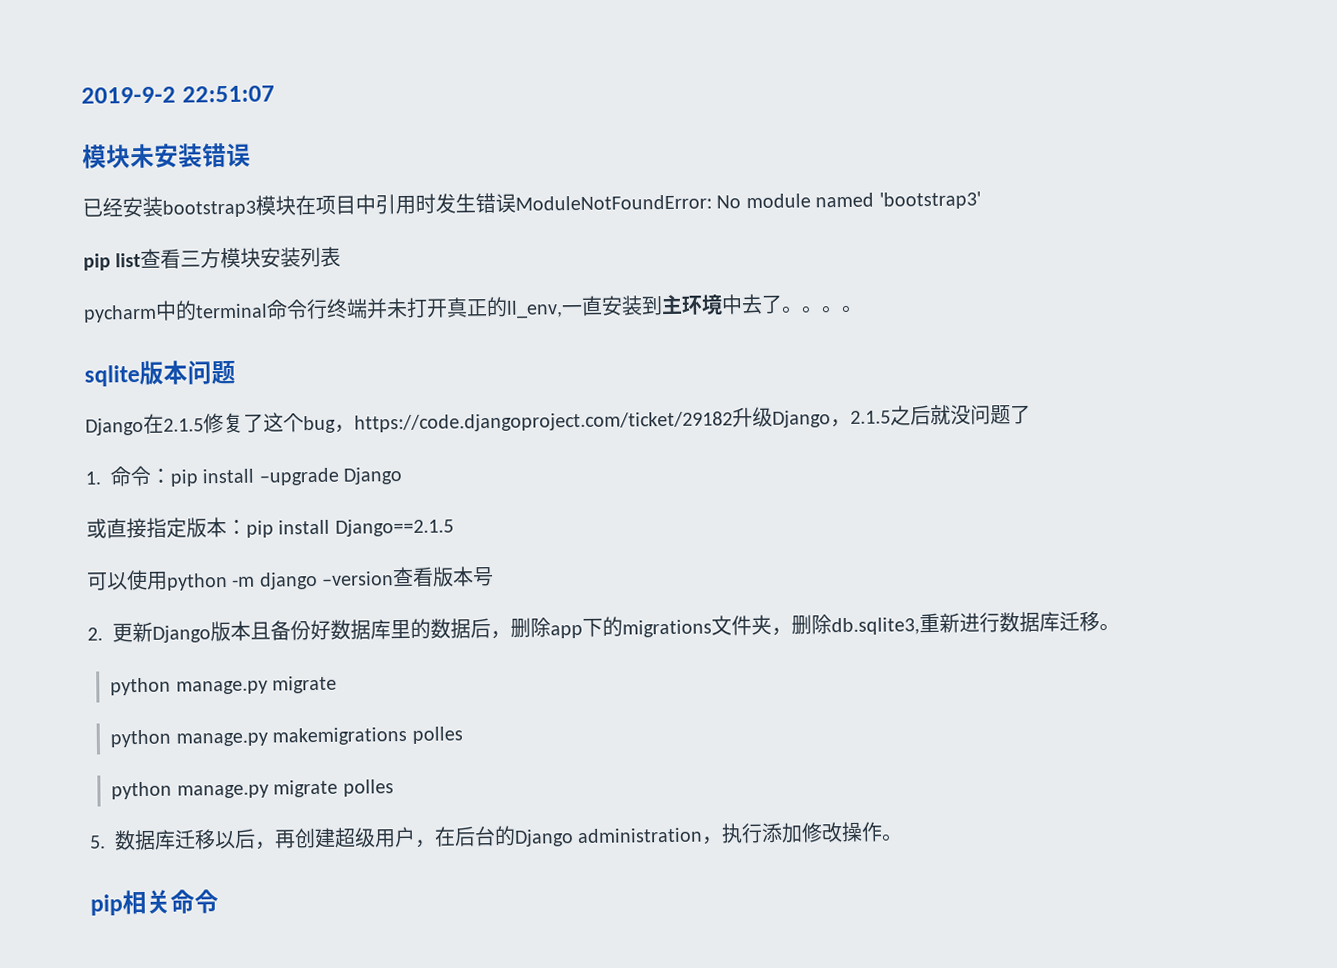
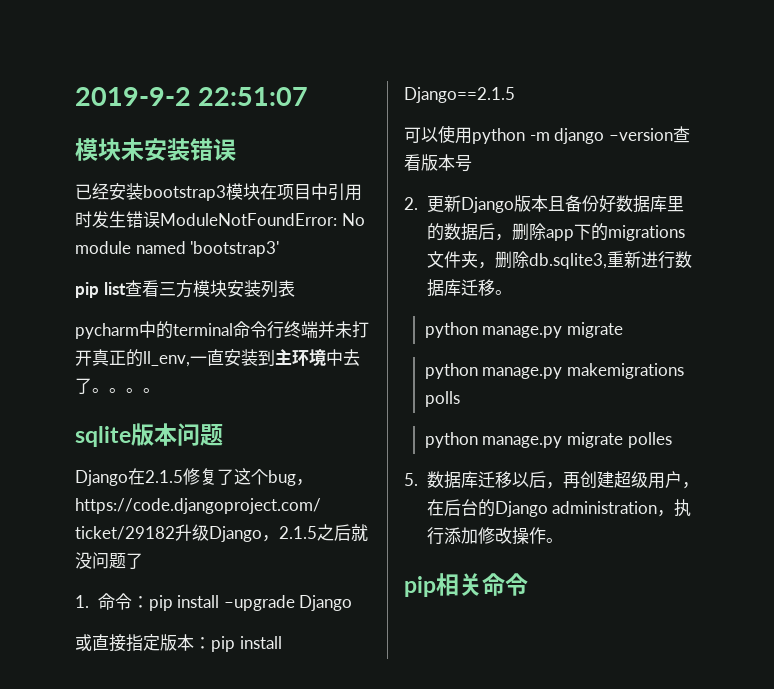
- python manage.py makemigrations polles
+ python manage.py makemigrations polls

